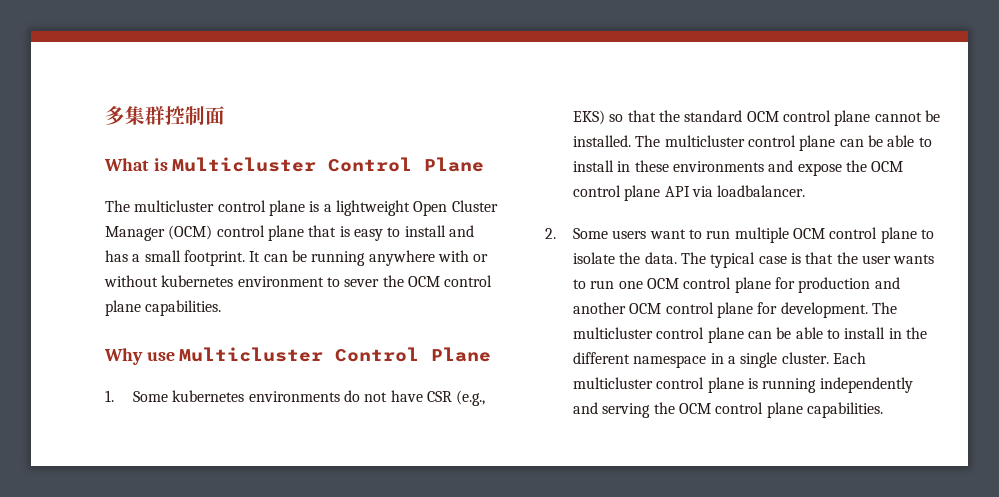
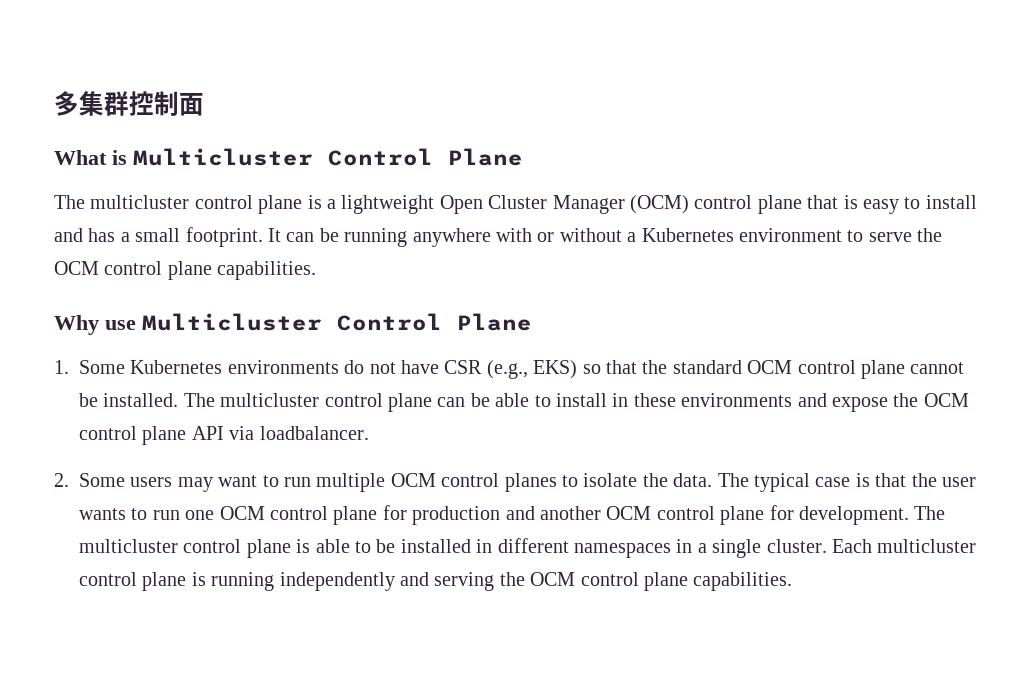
- It can be running anywhere with or without kubernetes environment to sever the OCM control plane capabilities.
+ It can be running anywhere with or without a Kubernetes environment to serve the OCM control plane capabilities.
- 1. Some kubernetes environments do not have CSR (e.g., EKS) so that the standard OCM control plane cannot be installed.
+ 1. Some Kubernetes environments do not have CSR (e.g., EKS) so that the standard OCM control plane cannot be installed.
- 2. Some users want to run multiple OCM control plane to isolate the data.
+ 2. Some users may want to run multiple OCM control planes to isolate the data.
- The multicluster control plane can be able to install in the different namespace in a single cluster.
+ The multicluster control plane is able to be installed in different namespaces in a single cluster.

